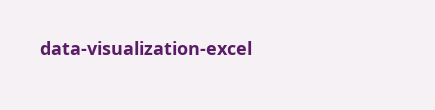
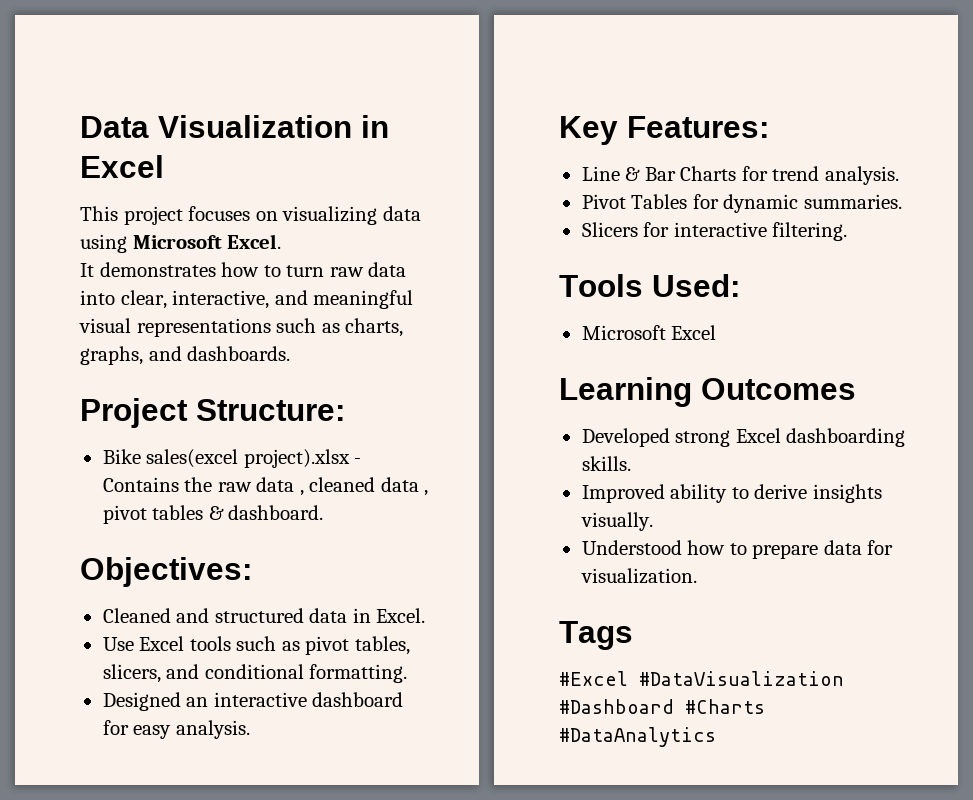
- data-visualization-excel
+ Data Visualization in Excel
+ This project focuses on visualizing data using Microsoft Excel.
+ It demonstrates how to turn raw data into clear, interactive, and meaningful visual representations such as charts, graphs, and dashboards.
+ Project Structure:
+ Bike sales(excel project).xlsx - Contains the raw data , cleaned data , pivot tables & dashboard.
+ Objectives:
+ Cleaned and structured data in Excel.
+ Use Excel tools such as pivot tables, slicers, and conditional formatting.
+ Designed an interactive dashboard for easy analysis.
+ Key Features:
+ Line & Bar Charts for trend analysis.
+ Pivot Tables for dynamic summaries.
+ Slicers for interactive filtering.
+ Tools Used:
+ Microsoft Excel
+ Learning Outcomes
+ Developed strong Excel dashboarding skills.
+ Improved ability to derive insights visually.
+ Understood how to prepare data for visualization.
+ Tags
+ #Excel #DataVisualization #Dashboard #Charts #DataAnalytics

